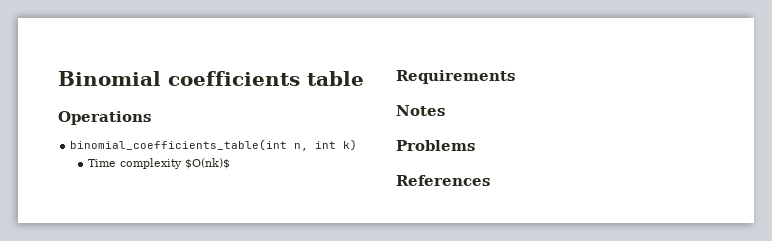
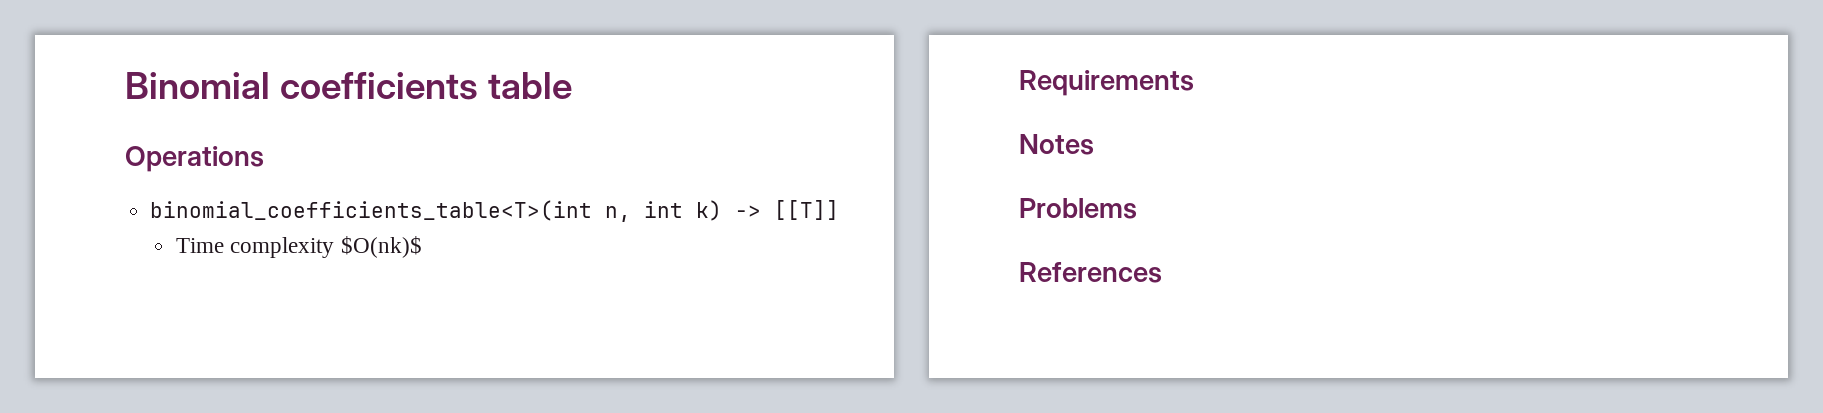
- binomial_coefficients_table(int n, int k)
+ binomial_coefficients_table<T>(int n, int k) -> [[T]]

